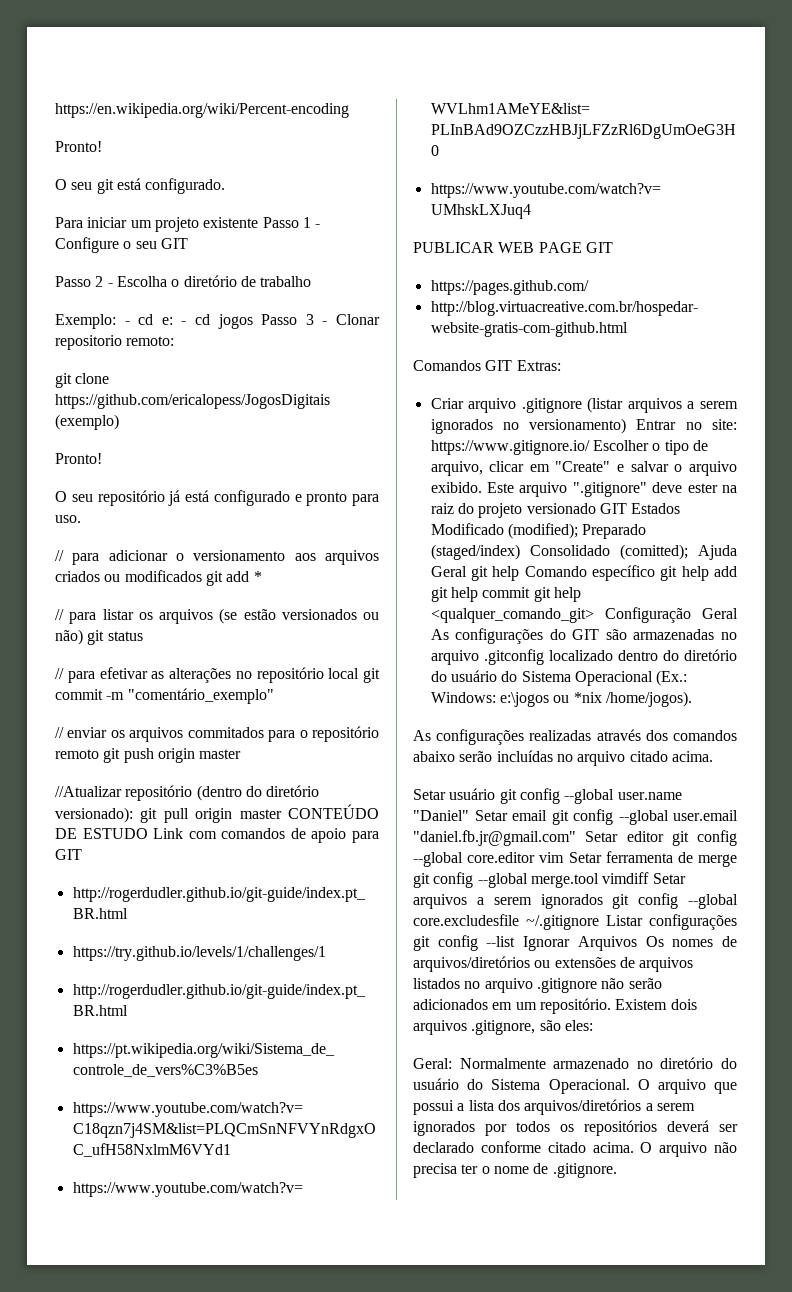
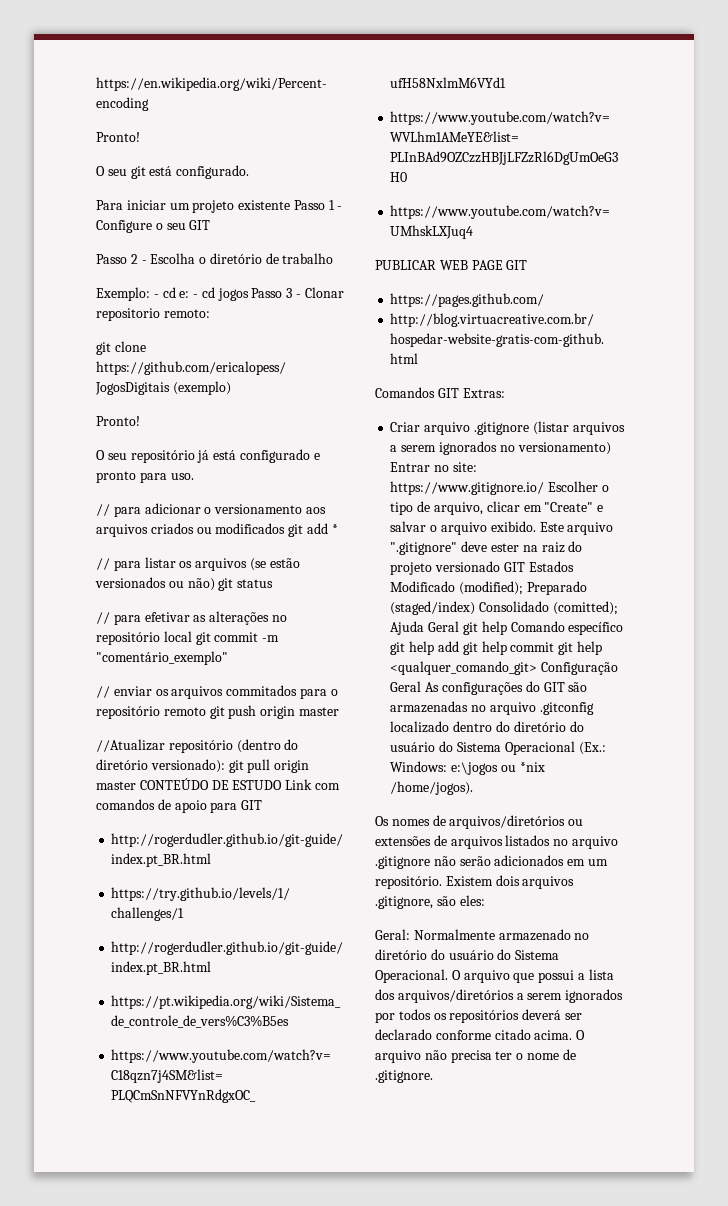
- As configurações realizadas através dos comandos abaixo serão incluídas no arquivo citado acima.
- Setar usuário git config --global user.name "Daniel" Setar email git config --global user.email "daniel.fb.jr@gmail.com" Setar editor git config --global core.editor vim Setar ferramenta de merge git config --global merge.tool vimdiff Setar arquivos a serem ignorados git config --global core.excludesfile ~/.gitignore Listar configurações git config --list Ignorar Arquivos Os nomes de arquivos/diretórios ou extensões de arquivos listados no arquivo .gitignore não serão adicionados em um repositório.
+ Os nomes de arquivos/diretórios ou extensões de arquivos listados no arquivo .gitignore não serão adicionados em um repositório.

